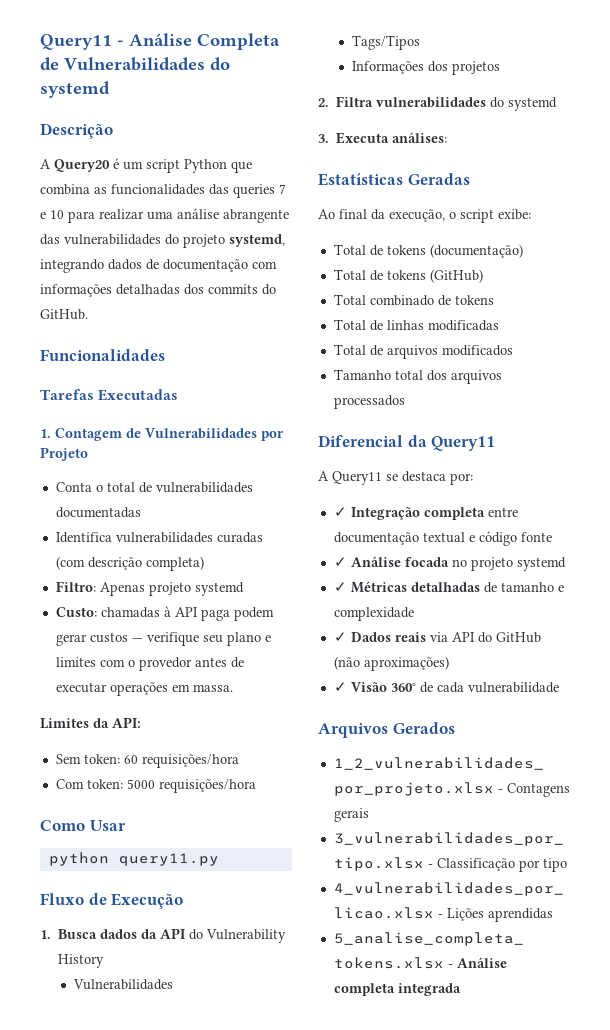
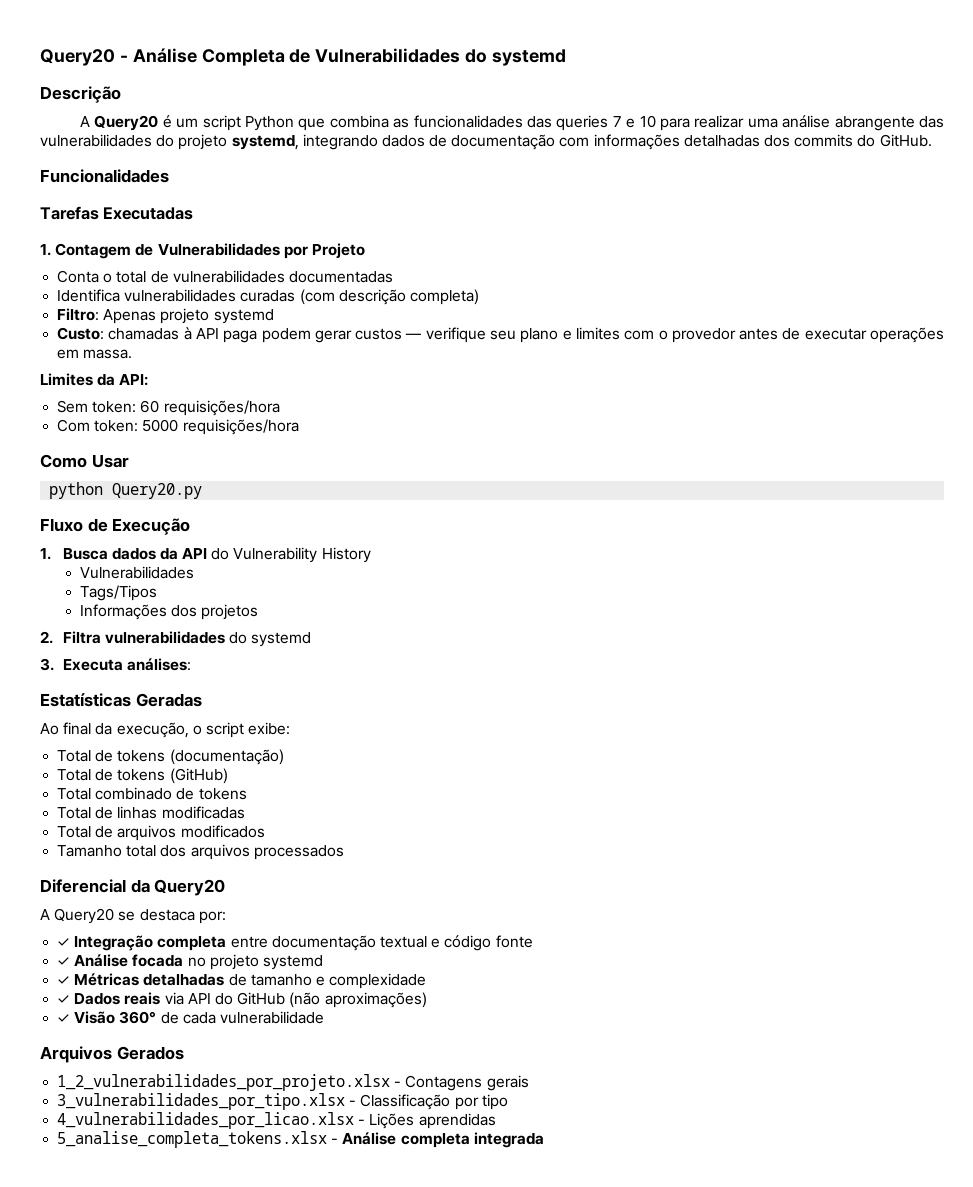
- Query11 - Análise Completa de Vulnerabilidades do systemd
+ Query20 - Análise Completa de Vulnerabilidades do systemd
- python query11.py
+ python Query20.py
- Diferencial da Query11
- A Query11 se destaca por:
+ Diferencial da Query20
+ A Query20 se destaca por:

